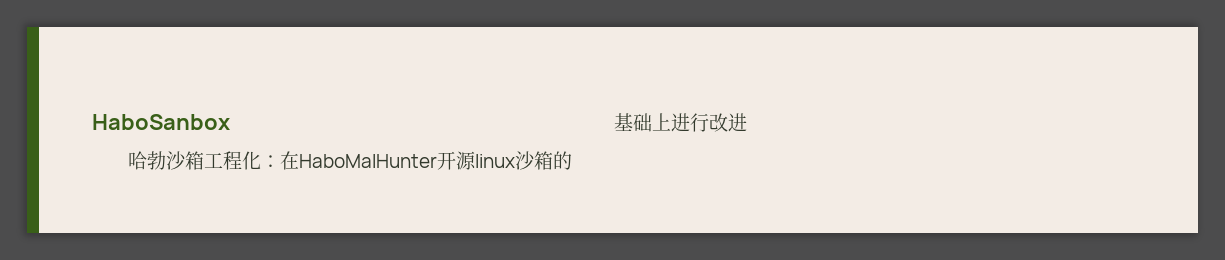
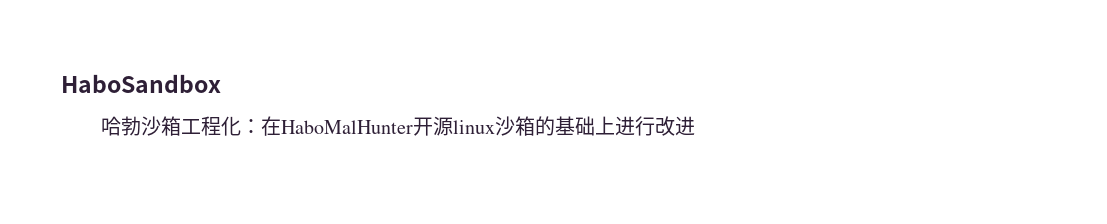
- HaboSanbox
+ HaboSandbox

